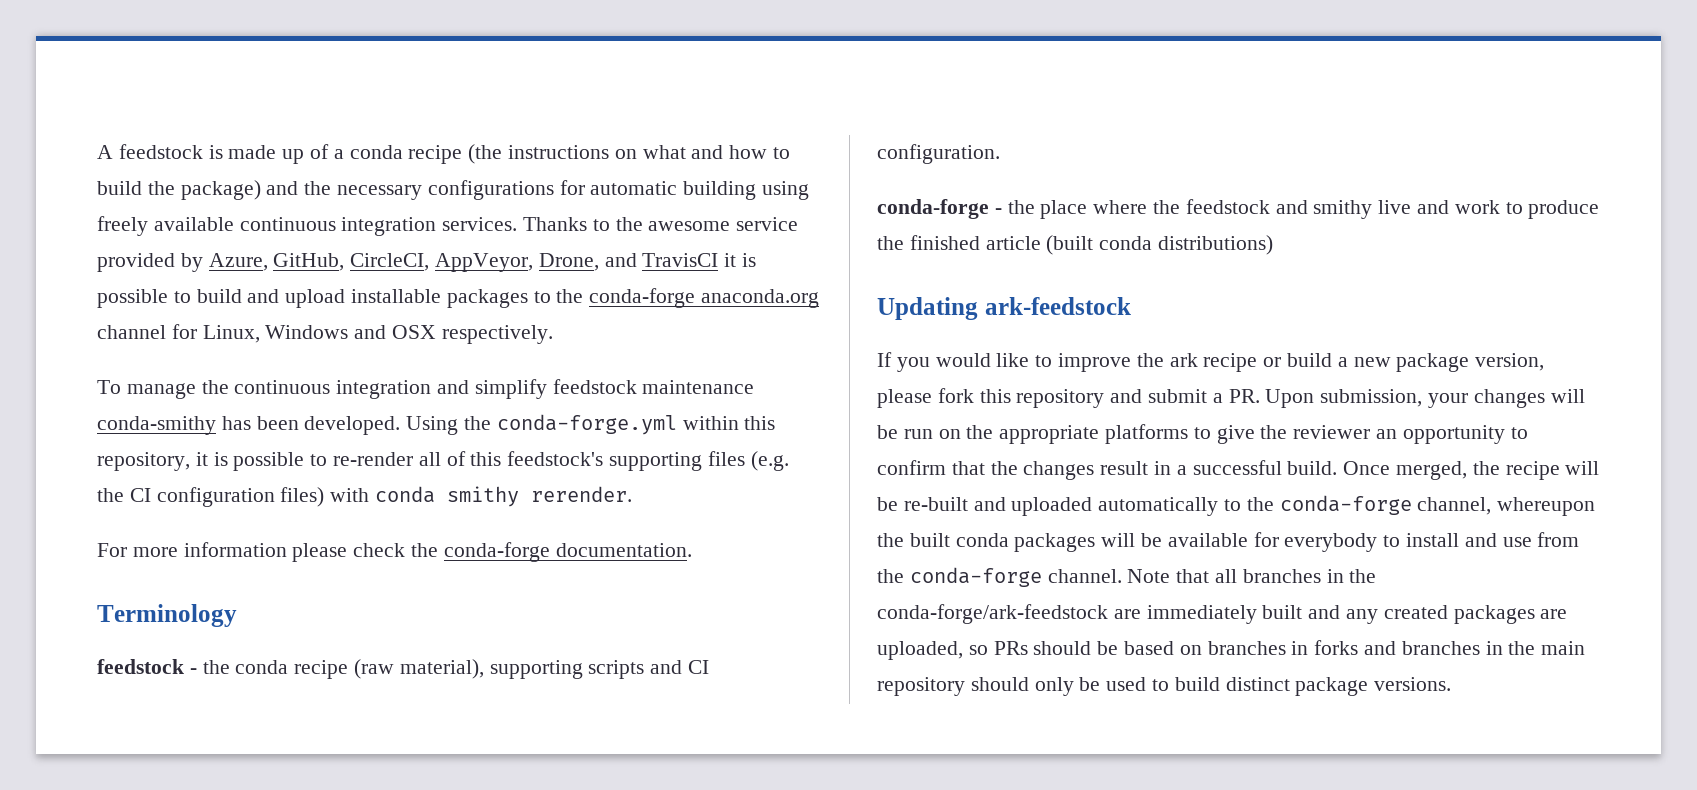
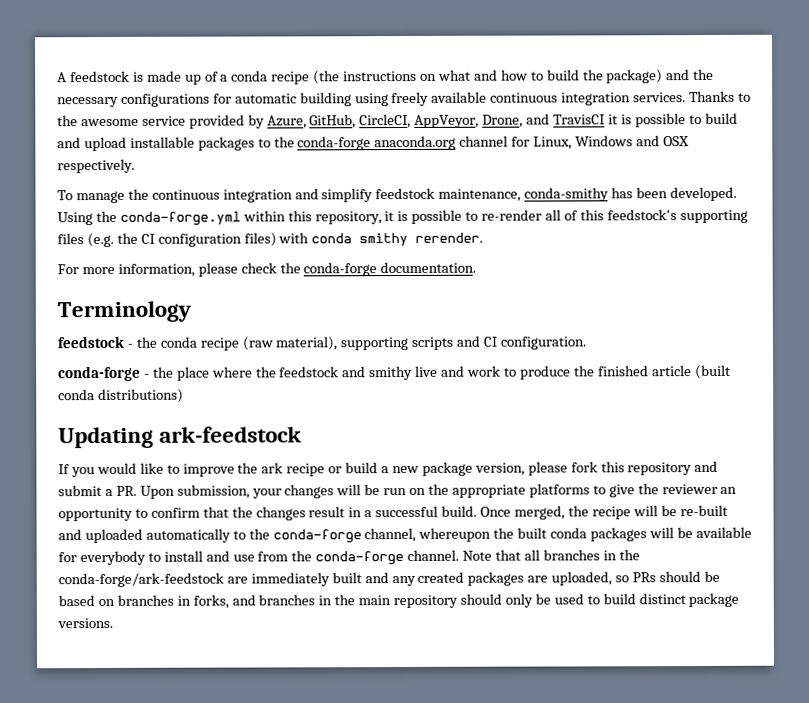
- To manage the continuous integration and simplify feedstock maintenance conda-smithy has been developed.
+ To manage the continuous integration and simplify feedstock maintenance, conda-smithy has been developed.
- For more information please check the conda-forge documentation.
+ For more information, please check the conda-forge documentation.
- Note that all branches in the conda-forge/ark-feedstock are immediately built and any created packages are uploaded, so PRs should be based on branches in forks and branches in the main repository should only be used to build distinct package versions.
+ Note that all branches in the conda-forge/ark-feedstock are immediately built and any created packages are uploaded, so PRs should be based on branches in forks, and branches in the main repository should only be used to build distinct package versions.

